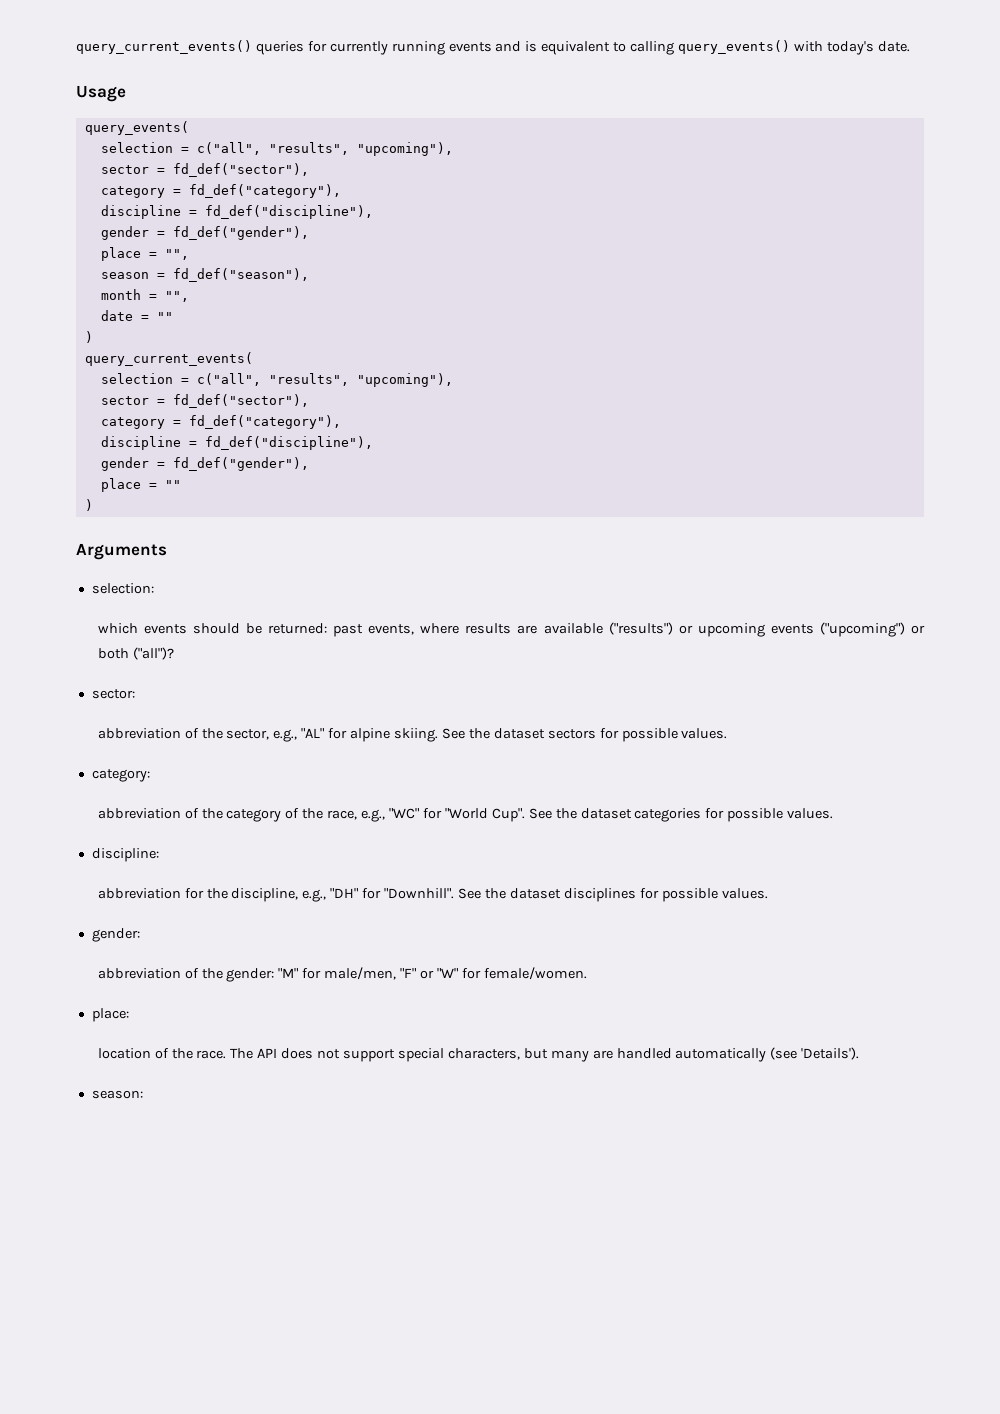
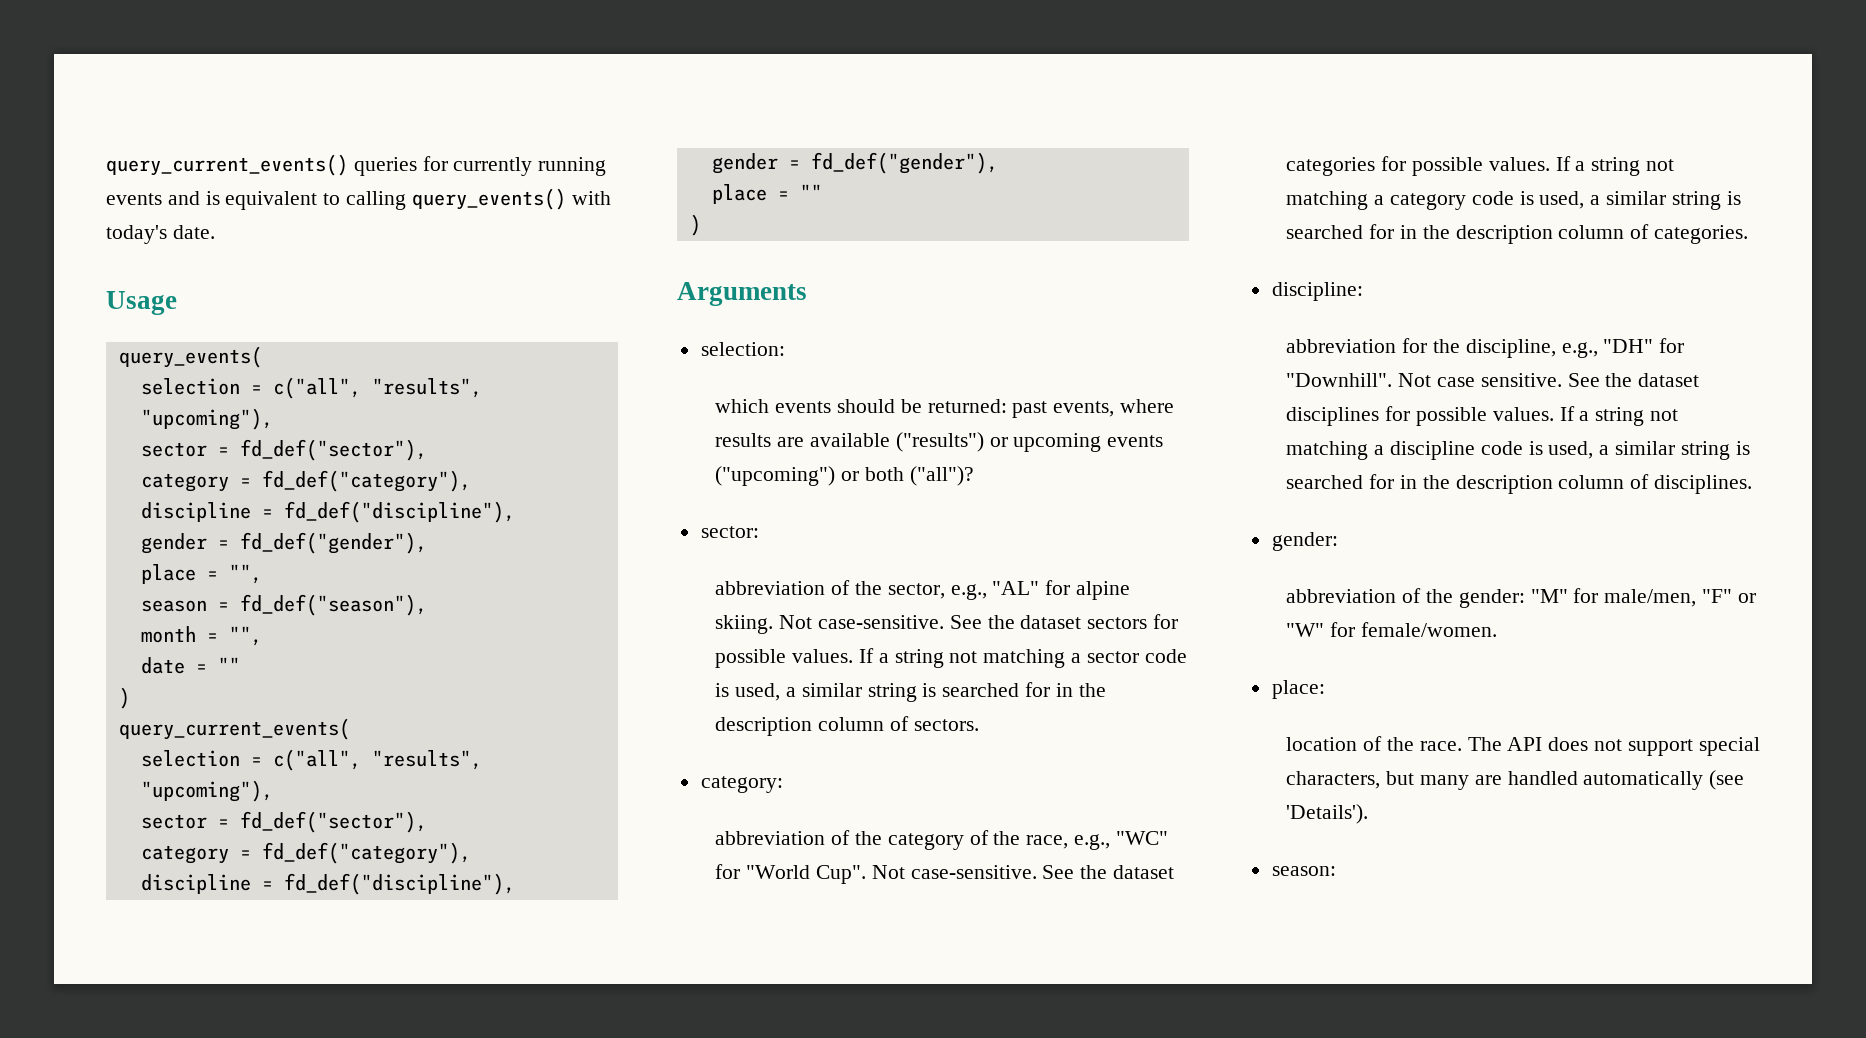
- abbreviation of the sector, e.g., "AL" for alpine skiing.
+ abbreviation of the sector, e.g., "AL" for alpine skiing. Not case-sensitive.
+ If a string not matching a sector code is used, a similar string is searched for in the description column of sectors.
- abbreviation of the category of the race, e.g., "WC" for "World Cup".
+ abbreviation of the category of the race, e.g., "WC" for "World Cup". Not case-sensitive.
+ If a string not matching a category code is used, a similar string is searched for in the description column of categories.
+ Not case sensitive.
+ If a string not matching a discipline code is used, a similar string is searched for in the description column of disciplines.

